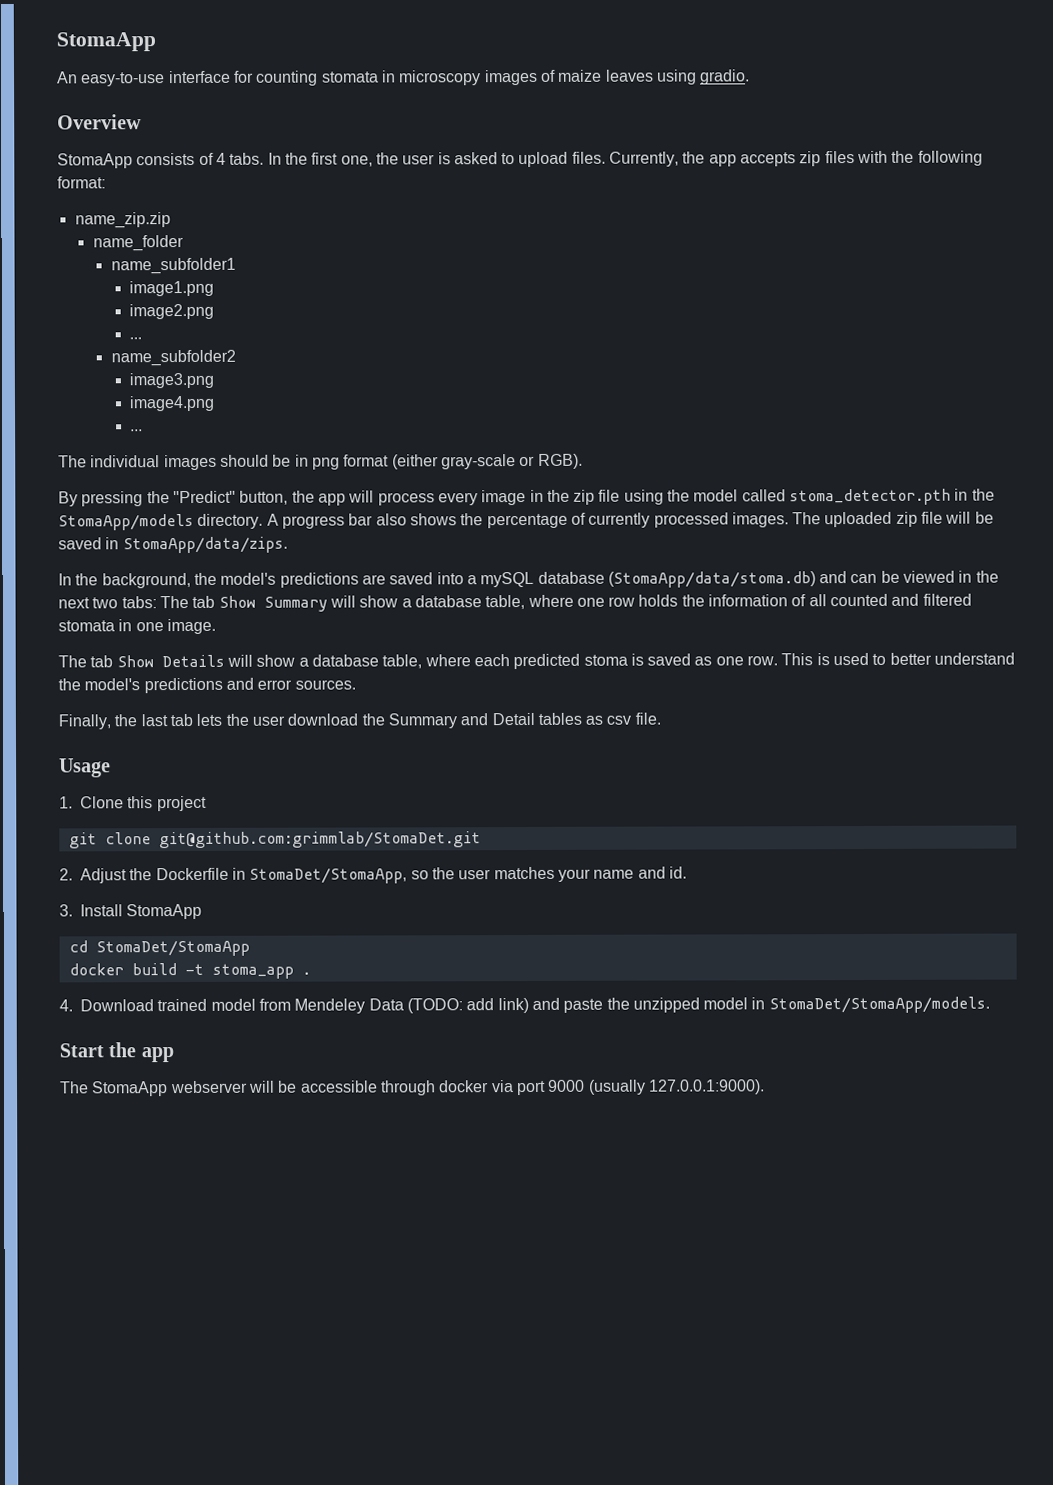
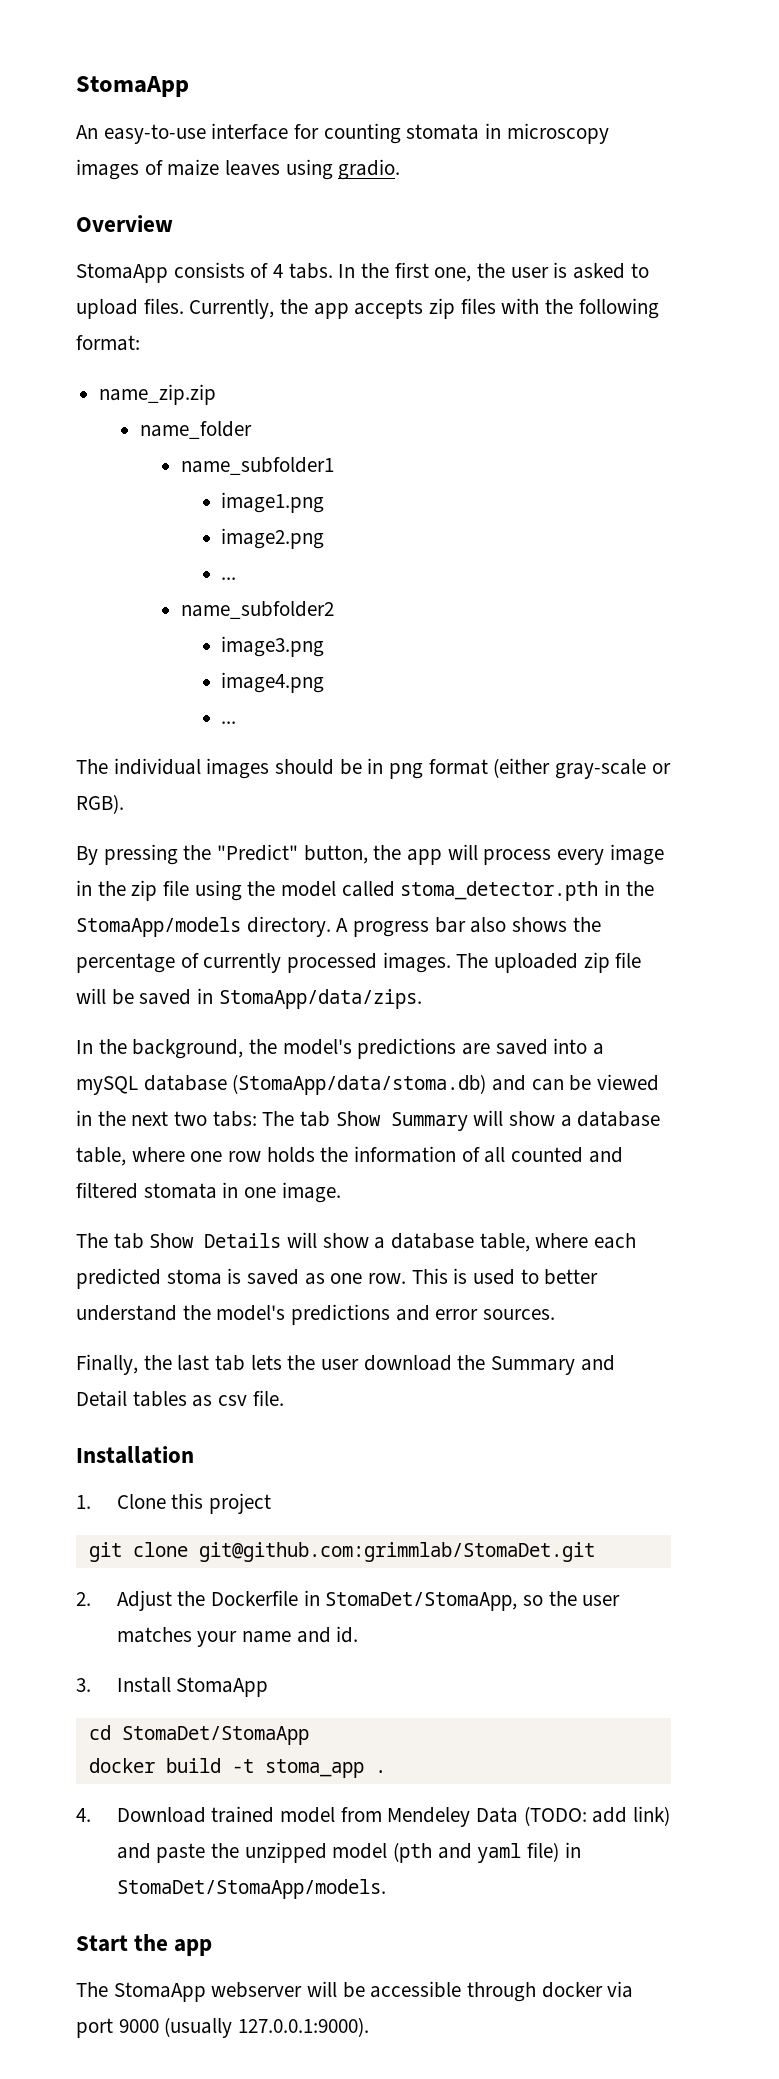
- Usage
+ Installation
- 4. Download trained model from Mendeley Data (TODO: add link) and paste the unzipped model in StomaDet/StomaApp/models.
+ 4. Download trained model from Mendeley Data (TODO: add link) and paste the unzipped model (pth and yaml file) in StomaDet/StomaApp/models.

